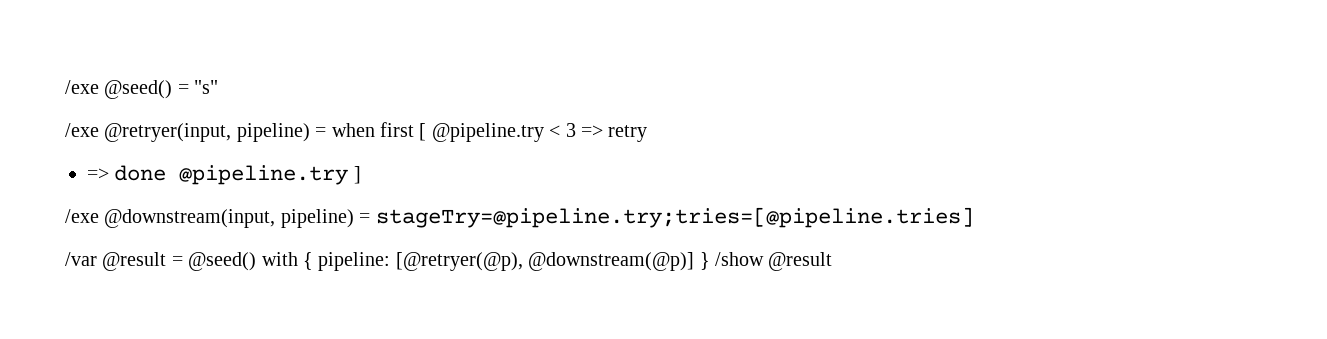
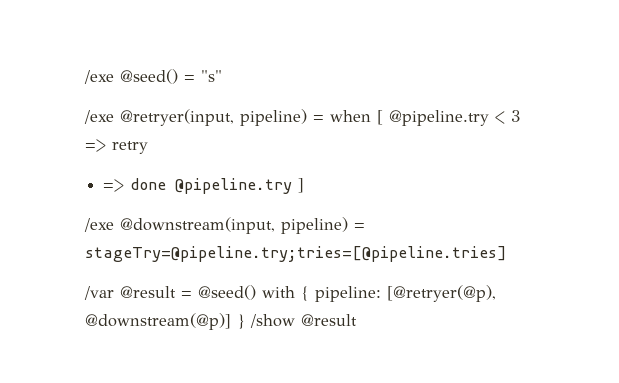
- /exe @retryer(input, pipeline) = when first [ @pipeline.try < 3 => retry
+ /exe @retryer(input, pipeline) = when [ @pipeline.try < 3 => retry

